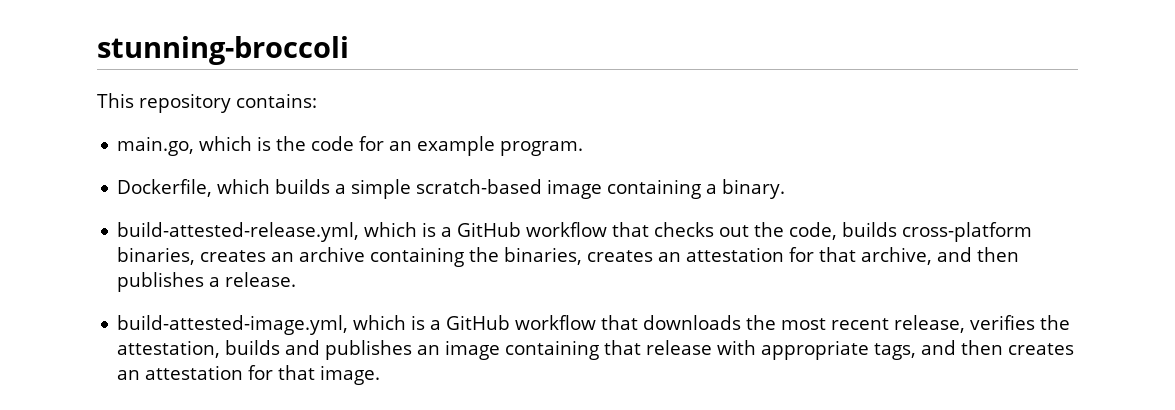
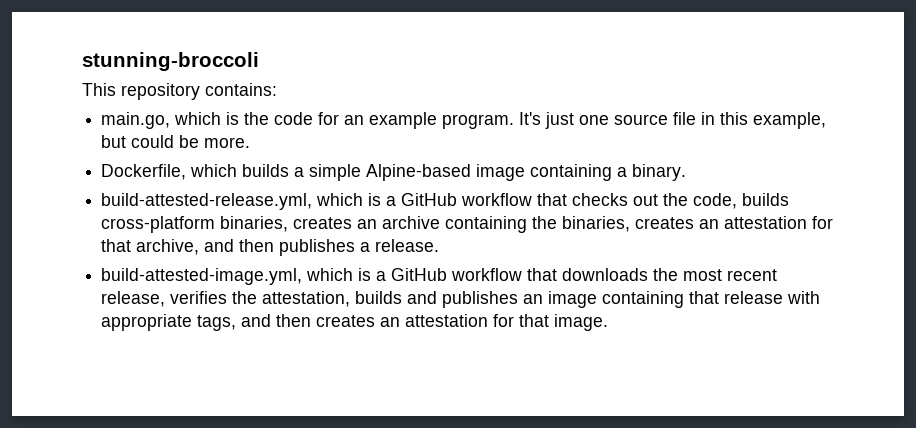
+ It's just one source file in this example, but could be more.
- Dockerfile, which builds a simple scratch-based image containing a binary.
+ Dockerfile, which builds a simple Alpine-based image containing a binary.

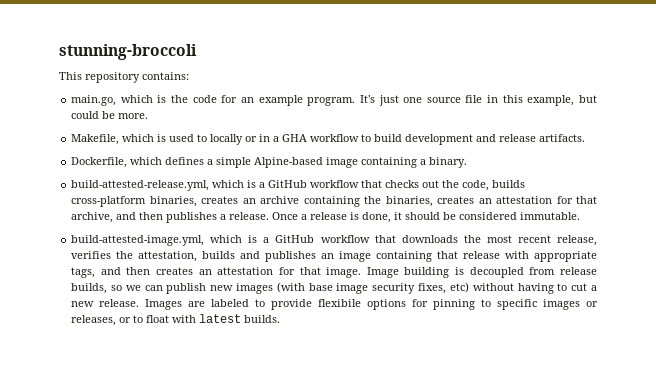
+ Makefile, which is used to locally or in a GHA workflow to build development and release artifacts.
- Dockerfile, which builds a simple Alpine-based image containing a binary.
+ Dockerfile, which defines a simple Alpine-based image containing a binary.
+ Once a release is done, it should be considered immutable.
+ Image building is decoupled from release builds, so we can publish new images (with base image security fixes, etc) without having to cut a new release. Images are labeled to provide flexibile options for pinning to specific images or releases, or to float with latest builds.

